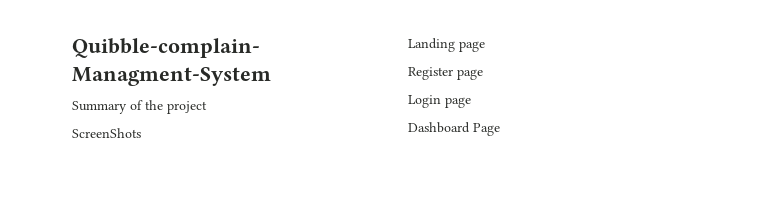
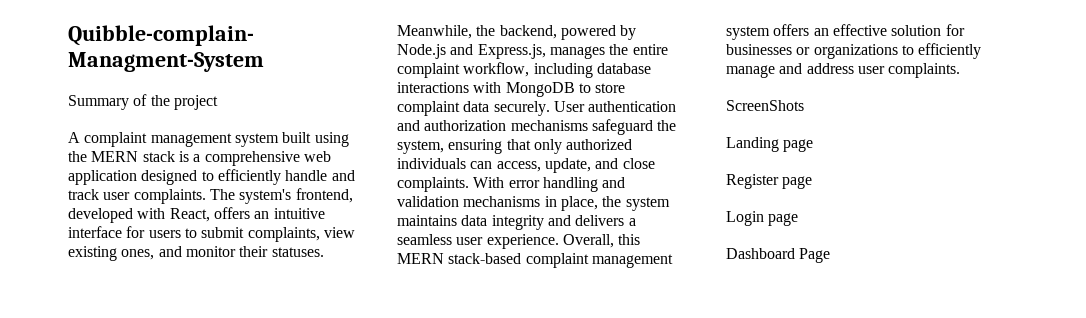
+ A complaint management system built using the MERN stack is a comprehensive web application designed to efficiently handle and track user complaints. The system's frontend, developed with React, offers an intuitive interface for users to submit complaints, view existing ones, and monitor their statuses. Meanwhile, the backend, powered by Node.js and Express.js, manages the entire complaint workflow, including database interactions with MongoDB to store complaint data securely. User authentication and authorization mechanisms safeguard the system, ensuring that only authorized individuals can access, update, and close complaints. With error handling and validation mechanisms in place, the system maintains data integrity and delivers a seamless user experience. Overall, this MERN stack-based complaint management system offers an effective solution for businesses or organizations to efficiently manage and address user complaints.

